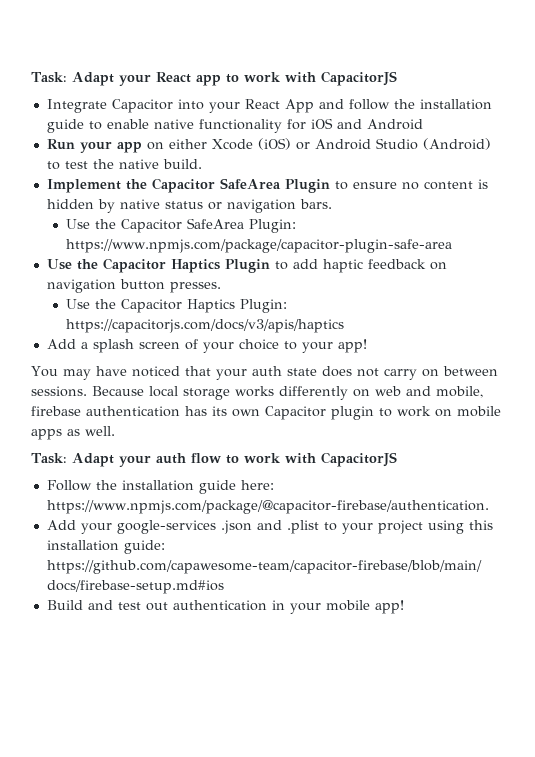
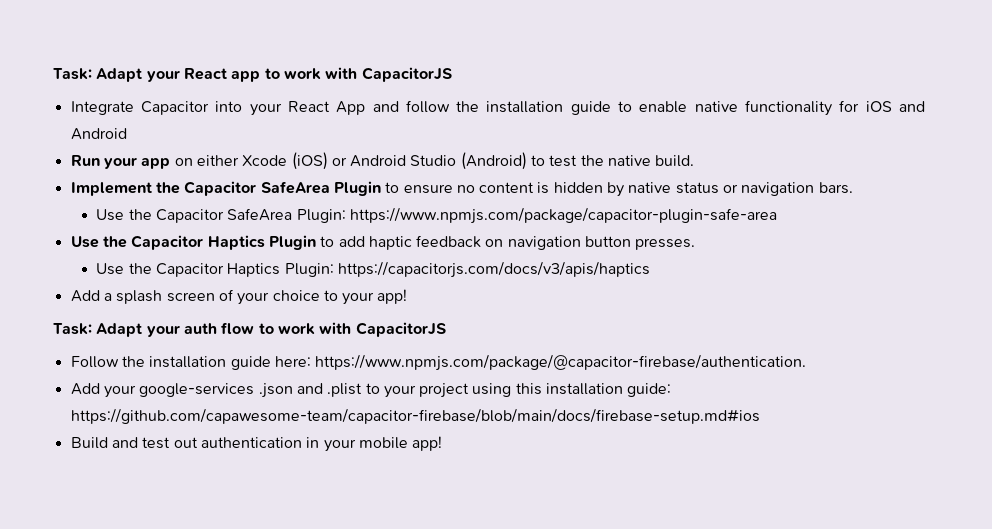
- You may have noticed that your auth state does not carry on between sessions. Because local storage works differently on web and mobile, firebase authentication has its own Capacitor plugin to work on mobile apps as well.

